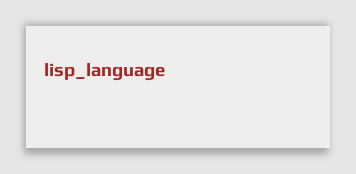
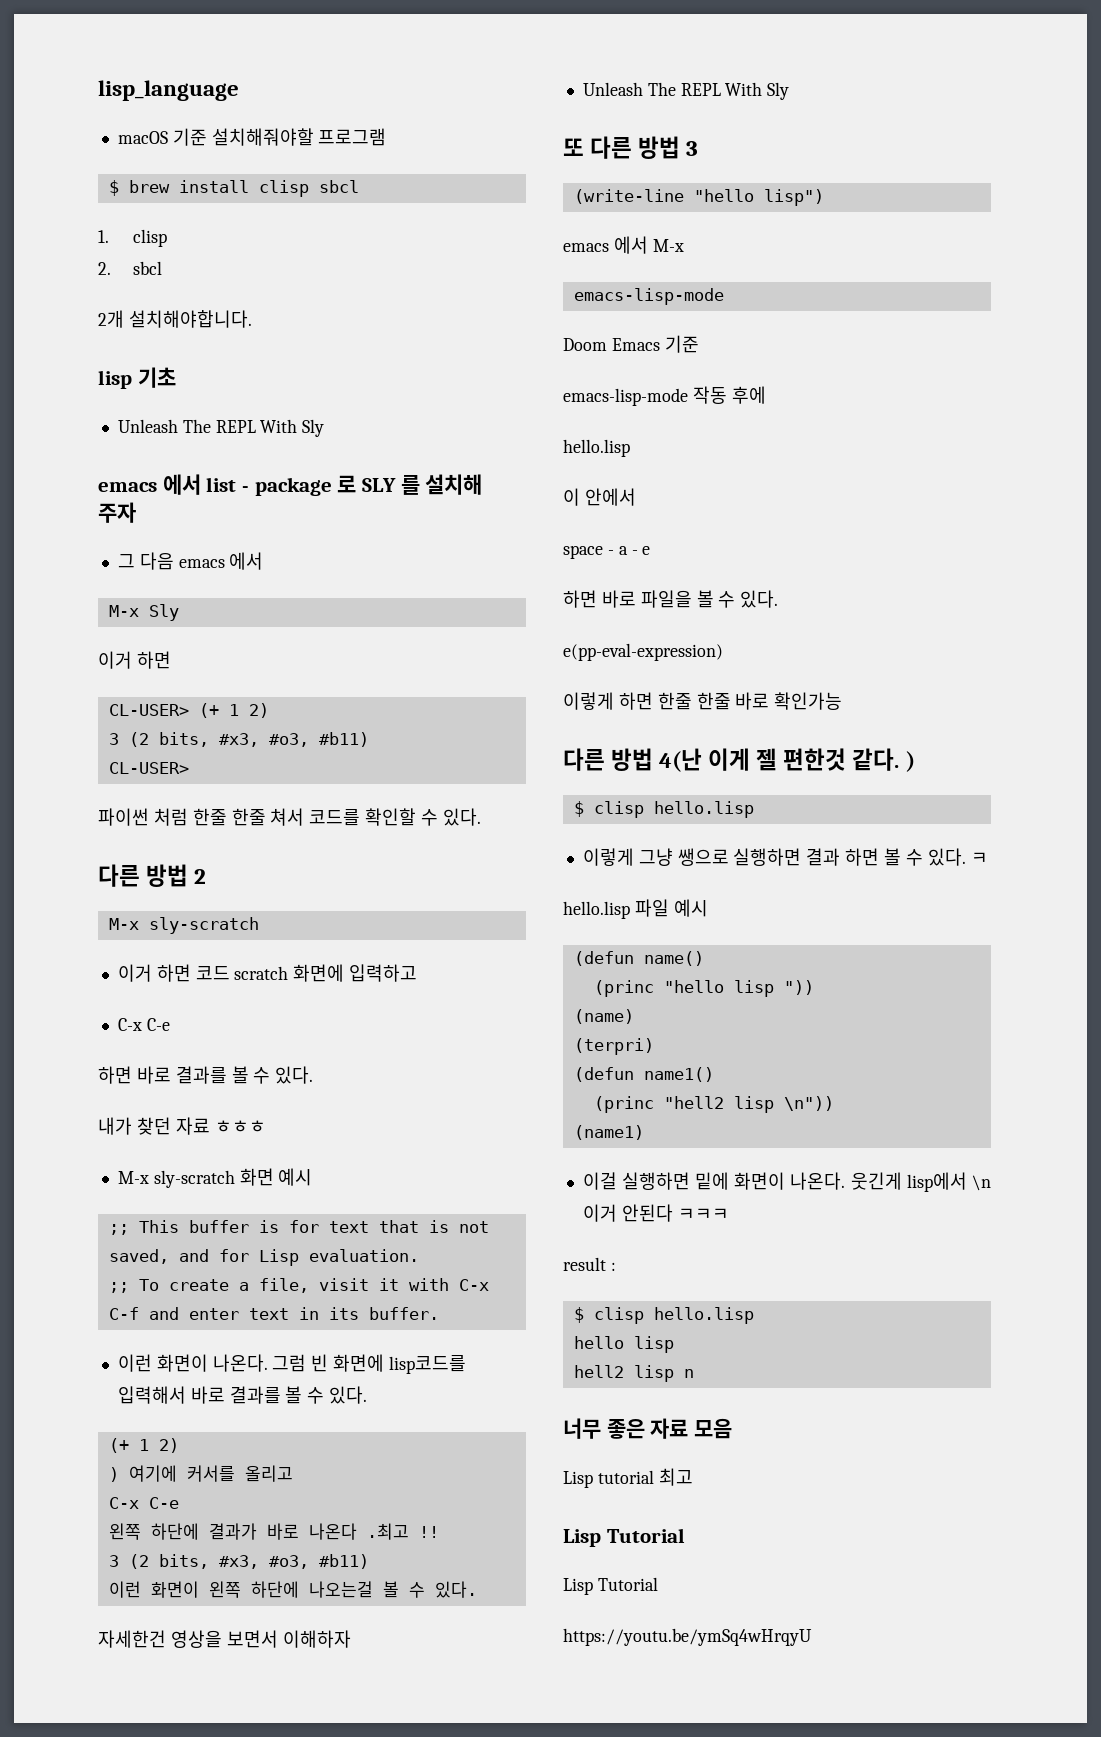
+ macOS 기준 설치해줘야할 프로그램
+ $ brew install clisp sbcl
+ 1. clisp
+ 2. sbcl
+ 2개 설치해야합니다.
+ lisp 기초
+ Unleash The REPL With Sly
+ emacs 에서 list - package 로 SLY 를 설치해 주자
+ 그 다음 emacs 에서
+ M-x Sly
+ 이거 하면
+ CL-USER> (+ 1 2)
+ 3 (2 bits, #x3, #o3, #b11)
+ CL-USER>
+ 파이썬 처럼 한줄 한줄 쳐서 코드를 확인할 수 있다.
+ 다른 방법 2
+ M-x sly-scratch
+ 이거 하면 코드 scratch 화면에 입력하고
+ C-x C-e
+ 하면 바로 결과를 볼 수 있다.
+ 내가 찾던 자료 ㅎㅎㅎ
+ M-x sly-scratch 화면 예시
+ ;; This buffer is for text that is not saved, and for Lisp evaluation.
+ ;; To create a file, visit it with C-x C-f and enter text in its buffer.
+ 이런 화면이 나온다. 그럼 빈 화면에 lisp코드를 입력해서 바로 결과를 볼 수 있다.
+ (+ 1 2)
+ ) 여기에 커서를 올리고
+ C-x C-e
+ 왼쪽 하단에 결과가 바로 나온다 .최고 !!
+ 3 (2 bits, #x3, #o3, #b11)
+ 이런 화면이 왼쪽 하단에 나오는걸 볼 수 있다.
+ 자세한건 영상을 보면서 이해하자
+ Unleash The REPL With Sly
+ 또 다른 방법 3
+ (write-line "hello lisp")
+ emacs 에서 M-x
+ emacs-lisp-mode
+ Doom Emacs 기준
+ emacs-lisp-mode 작동 후에
+ hello.lisp
+ 이 안에서
+ space - a - e
+ 하면 바로 파일을 볼 수 있다.
+ e(pp-eval-expression)
+ 이렇게 하면 한줄 한줄 바로 확인가능
+ 다른 방법 4(난 이게 젤 편한것 같다. )
+ $ clisp hello.lisp
+ 이렇게 그냥 쌩으로 실행하면 결과 하면 볼 수 있다. ㅋ
+ hello.lisp 파일 예시
+ (defun name()
+ (princ "hello lisp "))
+ (name)
+ (terpri)
+ (defun name1()
+ (princ "hell2 lisp \n"))
+ (name1)
+ 이걸 실행하면 밑에 화면이 나온다. 웃긴게 lisp에서 \n 이거 안된다 ㅋㅋㅋ
+ result :
+ $ clisp hello.lisp
+ hello lisp
+ hell2 lisp n
+ 너무 좋은 자료 모음
+ Lisp tutorial 최고
+ Lisp Tutorial
+ Lisp Tutorial
+ https://youtu.be/ymSq4wHrqyU

